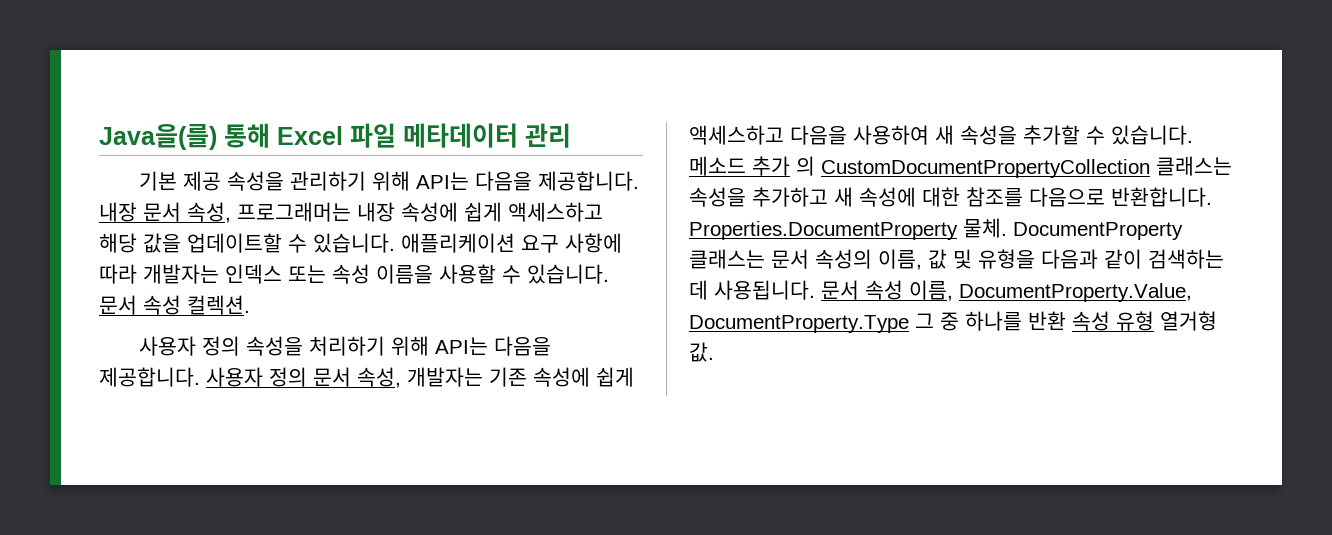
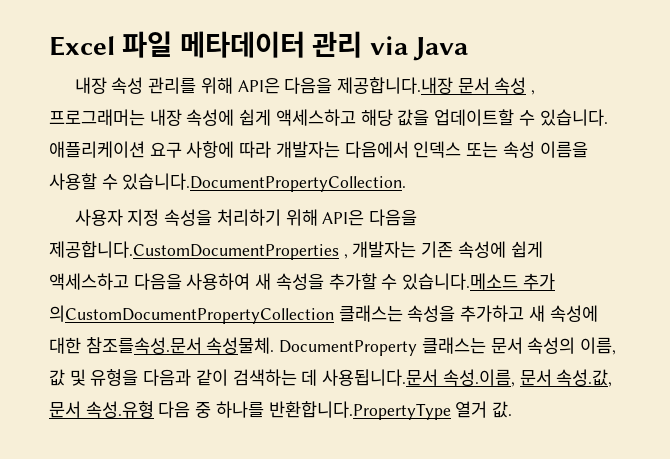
- Java을(를) 통해 Excel 파일 메타데이터 관리
- 기본 제공 속성을 관리하기 위해 API는 다음을 제공합니다. 내장 문서 속성, 프로그래머는 내장 속성에 쉽게 액세스하고 해당 값을 업데이트할 수 있습니다.
+ Excel 파일 메타데이터 관리 via Java
+ 내장 속성 관리를 위해 API은 다음을 제공합니다.내장 문서 속성 , 프로그래머는 내장 속성에 쉽게 액세스하고 해당 값을 업데이트할 수 있습니다.
- 애플리케이션 요구 사항에 따라 개발자는 인덱스 또는 속성 이름을 사용할 수 있습니다. 문서 속성 컬렉션.
- 사용자 정의 속성을 처리하기 위해 API는 다음을 제공합니다. 사용자 정의 문서 속성, 개발자는 기존 속성에 쉽게 액세스하고 다음을 사용하여 새 속성을 추가할 수 있습니다. 메소드 추가 의 CustomDocumentPropertyCollection 클래스는 속성을 추가하고 새 속성에 대한 참조를 다음으로 반환합니다. Properties.DocumentProperty 물체.
+ 애플리케이션 요구 사항에 따라 개발자는 다음에서 인덱스 또는 속성 이름을 사용할 수 있습니다.DocumentPropertyCollection.
+ 사용자 지정 속성을 처리하기 위해 API은 다음을 제공합니다.CustomDocumentProperties , 개발자는 기존 속성에 쉽게 액세스하고 다음을 사용하여 새 속성을 추가할 수 있습니다.메소드 추가 의CustomDocumentPropertyCollection 클래스는 속성을 추가하고 새 속성에 대한 참조를속성.문서 속성물체.
- DocumentProperty 클래스는 문서 속성의 이름, 값 및 유형을 다음과 같이 검색하는 데 사용됩니다. 문서 속성 이름, DocumentProperty.Value, DocumentProperty.Type 그 중 하나를 반환 속성 유형 열거형 값.
+ DocumentProperty 클래스는 문서 속성의 이름, 값 및 유형을 다음과 같이 검색하는 데 사용됩니다.문서 속성.이름, 문서 속성.값, 문서 속성.유형 다음 중 하나를 반환합니다.PropertyType 열거 값.

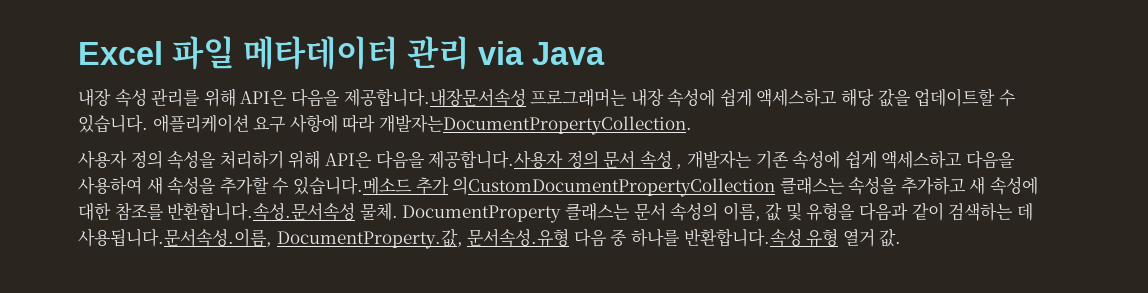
- 내장 속성 관리를 위해 API은 다음을 제공합니다.내장 문서 속성 , 프로그래머는 내장 속성에 쉽게 액세스하고 해당 값을 업데이트할 수 있습니다.
+ 내장 속성 관리를 위해 API은 다음을 제공합니다.내장문서속성 프로그래머는 내장 속성에 쉽게 액세스하고 해당 값을 업데이트할 수 있습니다.
- 애플리케이션 요구 사항에 따라 개발자는 다음에서 인덱스 또는 속성 이름을 사용할 수 있습니다.DocumentPropertyCollection.
+ 애플리케이션 요구 사항에 따라 개발자는DocumentPropertyCollection.
- 사용자 지정 속성을 처리하기 위해 API은 다음을 제공합니다.CustomDocumentProperties , 개발자는 기존 속성에 쉽게 액세스하고 다음을 사용하여 새 속성을 추가할 수 있습니다.메소드 추가 의CustomDocumentPropertyCollection 클래스는 속성을 추가하고 새 속성에 대한 참조를속성.문서 속성물체.
+ 사용자 정의 속성을 처리하기 위해 API은 다음을 제공합니다.사용자 정의 문서 속성 , 개발자는 기존 속성에 쉽게 액세스하고 다음을 사용하여 새 속성을 추가할 수 있습니다.메소드 추가 의CustomDocumentPropertyCollection 클래스는 속성을 추가하고 새 속성에 대한 참조를 반환합니다.속성.문서속성 물체.
- DocumentProperty 클래스는 문서 속성의 이름, 값 및 유형을 다음과 같이 검색하는 데 사용됩니다.문서 속성.이름, 문서 속성.값, 문서 속성.유형 다음 중 하나를 반환합니다.PropertyType 열거 값.
+ DocumentProperty 클래스는 문서 속성의 이름, 값 및 유형을 다음과 같이 검색하는 데 사용됩니다.문서속성.이름, DocumentProperty.값, 문서속성.유형 다음 중 하나를 반환합니다.속성 유형 열거 값.

